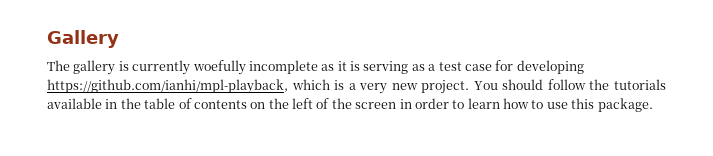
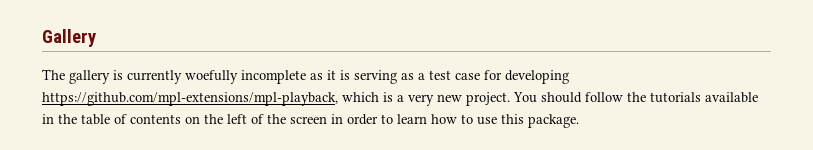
- The gallery is currently woefully incomplete as it is serving as a test case for developing https://github.com/ianhi/mpl-playback, which is a very new project.
+ The gallery is currently woefully incomplete as it is serving as a test case for developing https://github.com/mpl-extensions/mpl-playback, which is a very new project.

